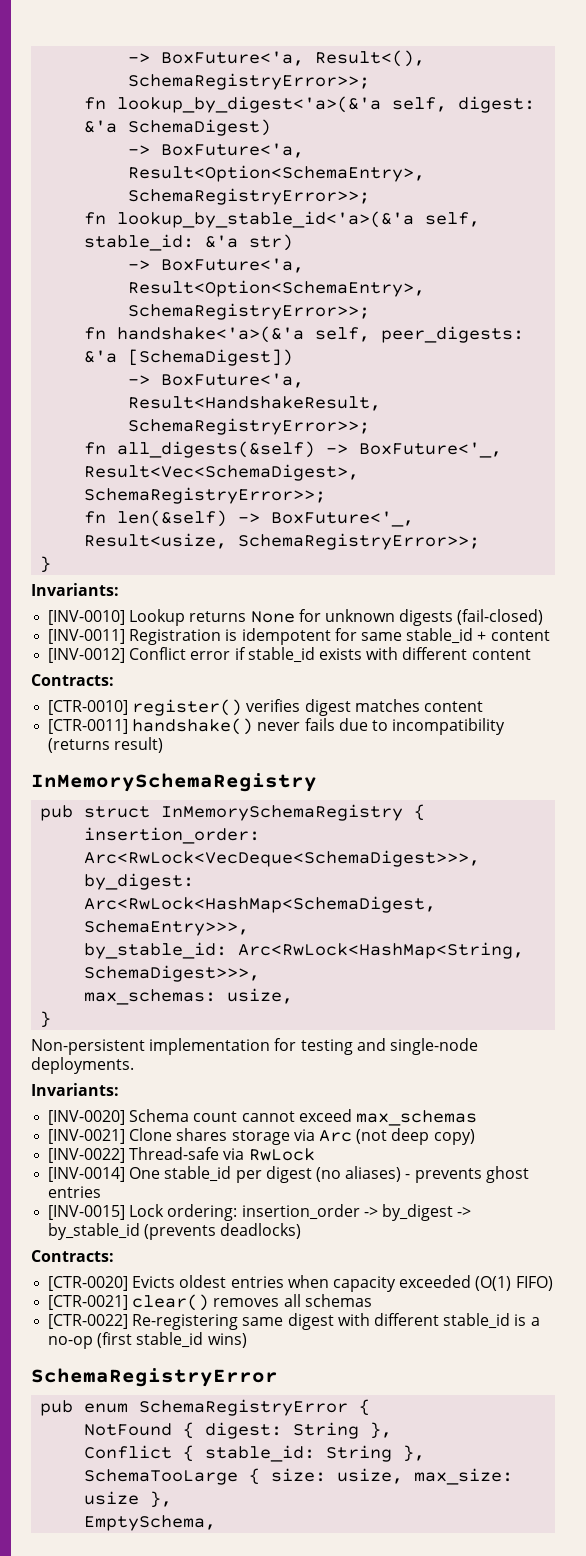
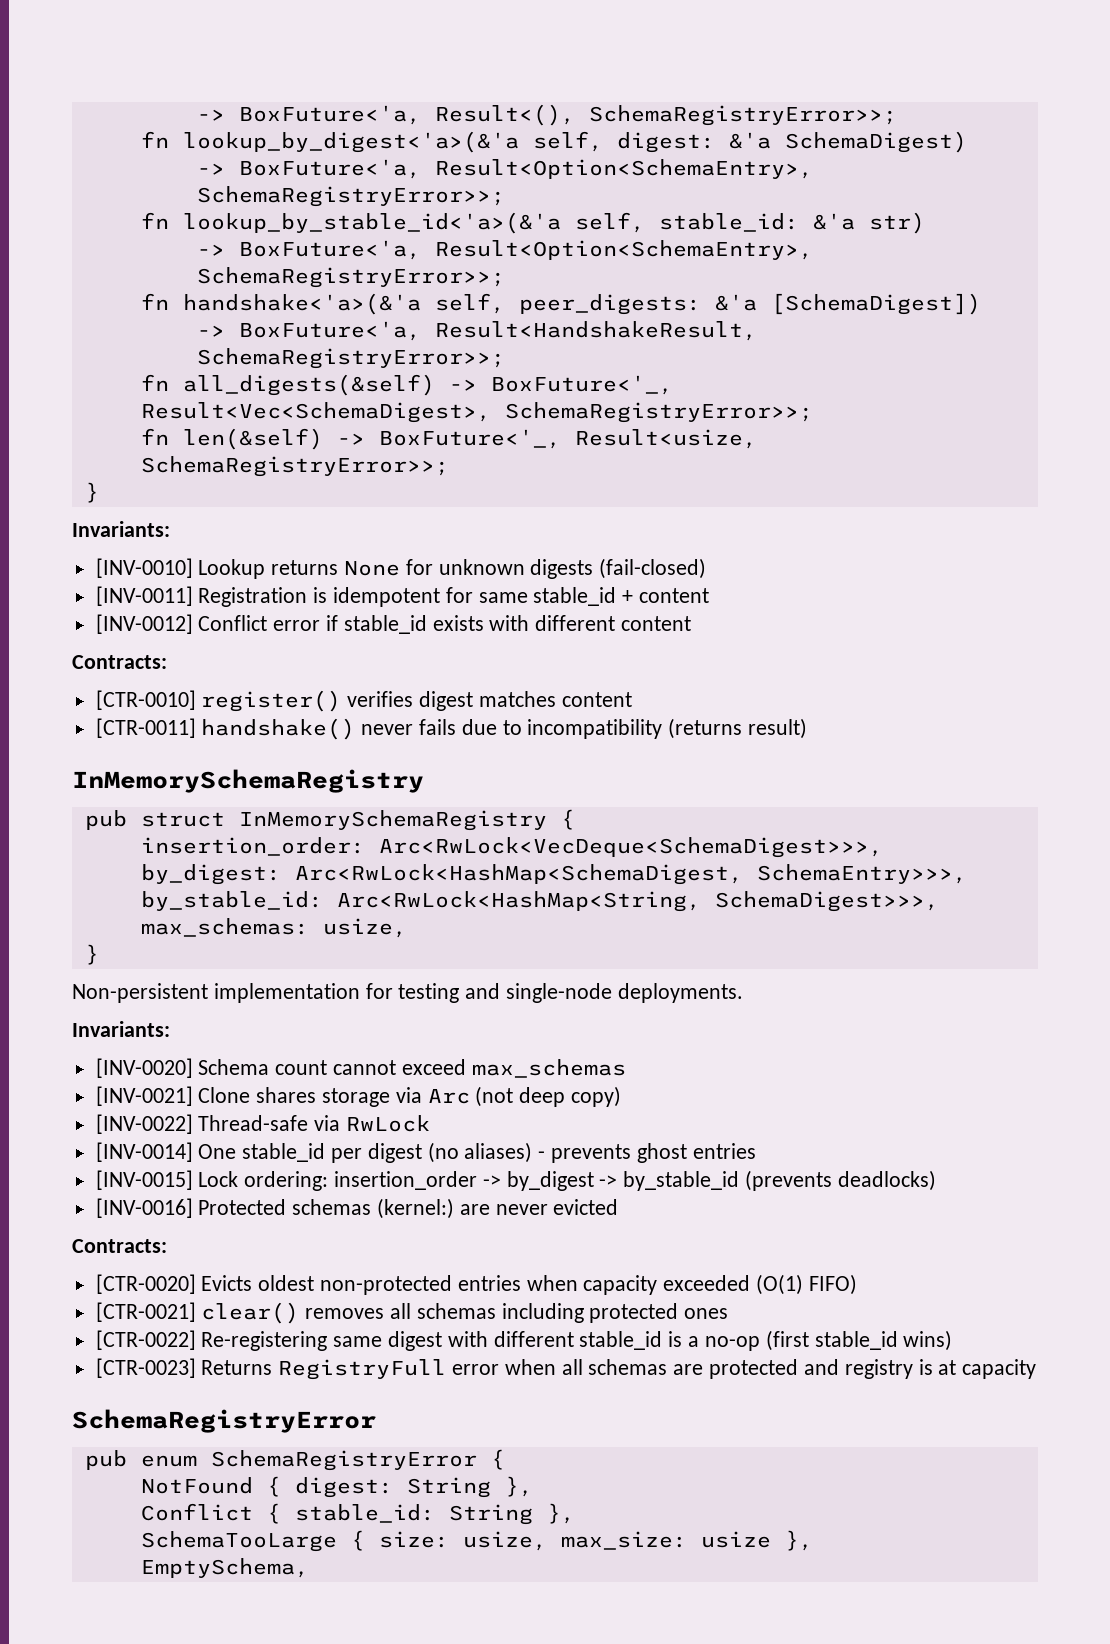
+ [INV-0016] Protected schemas (kernel:) are never evicted
- [CTR-0020] Evicts oldest entries when capacity exceeded (O(1) FIFO)
+ [CTR-0020] Evicts oldest non-protected entries when capacity exceeded (O(1) FIFO)
- [CTR-0021] clear() removes all schemas
+ [CTR-0021] clear() removes all schemas including protected ones
+ [CTR-0023] Returns RegistryFull error when all schemas are protected and registry is at capacity

